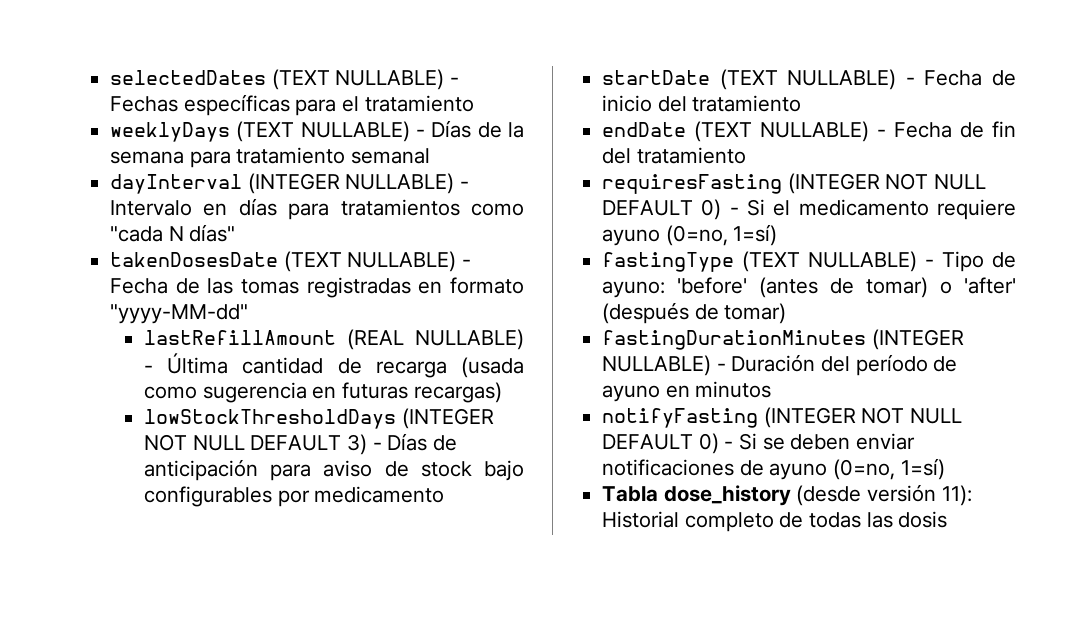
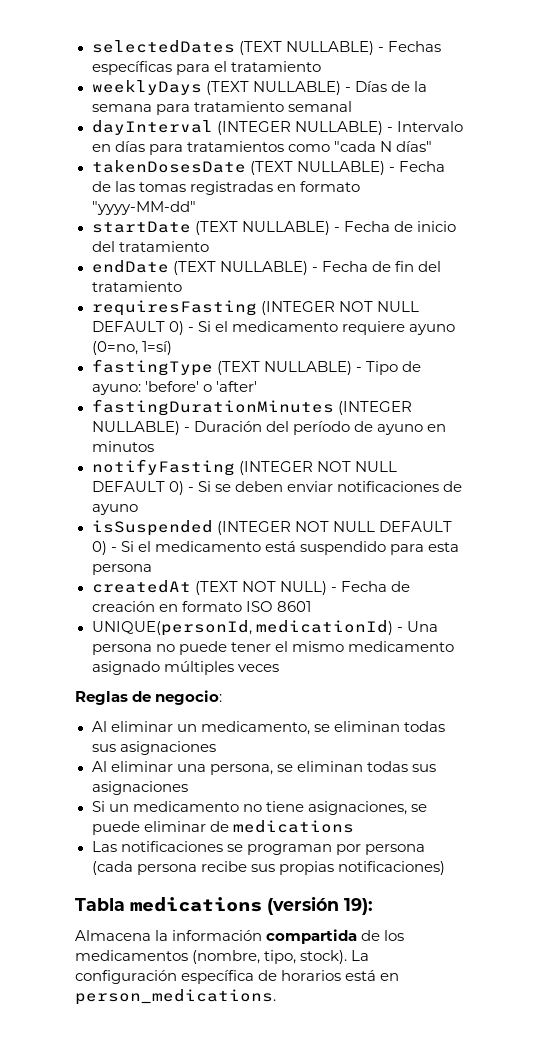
- lastRefillAmount (REAL NULLABLE) - Última cantidad de recarga (usada como sugerencia en futuras recargas)
- lowStockThresholdDays (INTEGER NOT NULL DEFAULT 3) - Días de anticipación para aviso de stock bajo configurables por medicamento
- fastingType (TEXT NULLABLE) - Tipo de ayuno: 'before' (antes de tomar) o 'after' (después de tomar)
+ fastingType (TEXT NULLABLE) - Tipo de ayuno: 'before' o 'after'
- notifyFasting (INTEGER NOT NULL DEFAULT 0) - Si se deben enviar notificaciones de ayuno (0=no, 1=sí)
- Tabla dose_history (desde versión 11): Historial completo de todas las dosis
+ notifyFasting (INTEGER NOT NULL DEFAULT 0) - Si se deben enviar notificaciones de ayuno
+ isSuspended (INTEGER NOT NULL DEFAULT 0) - Si el medicamento está suspendido para esta persona
+ createdAt (TEXT NOT NULL) - Fecha de creación en formato ISO 8601
+ UNIQUE(personId, medicationId) - Una persona no puede tener el mismo medicamento asignado múltiples veces
+ Reglas de negocio:
+ Al eliminar un medicamento, se eliminan todas sus asignaciones
+ Al eliminar una persona, se eliminan todas sus asignaciones
+ Si un medicamento no tiene asignaciones, se puede eliminar de medications
+ Las notificaciones se programan por persona (cada persona recibe sus propias notificaciones)
+ Tabla medications (versión 19):
+ Almacena la información compartida de los medicamentos (nombre, tipo, stock). La configuración específica de horarios está en person_medications.

